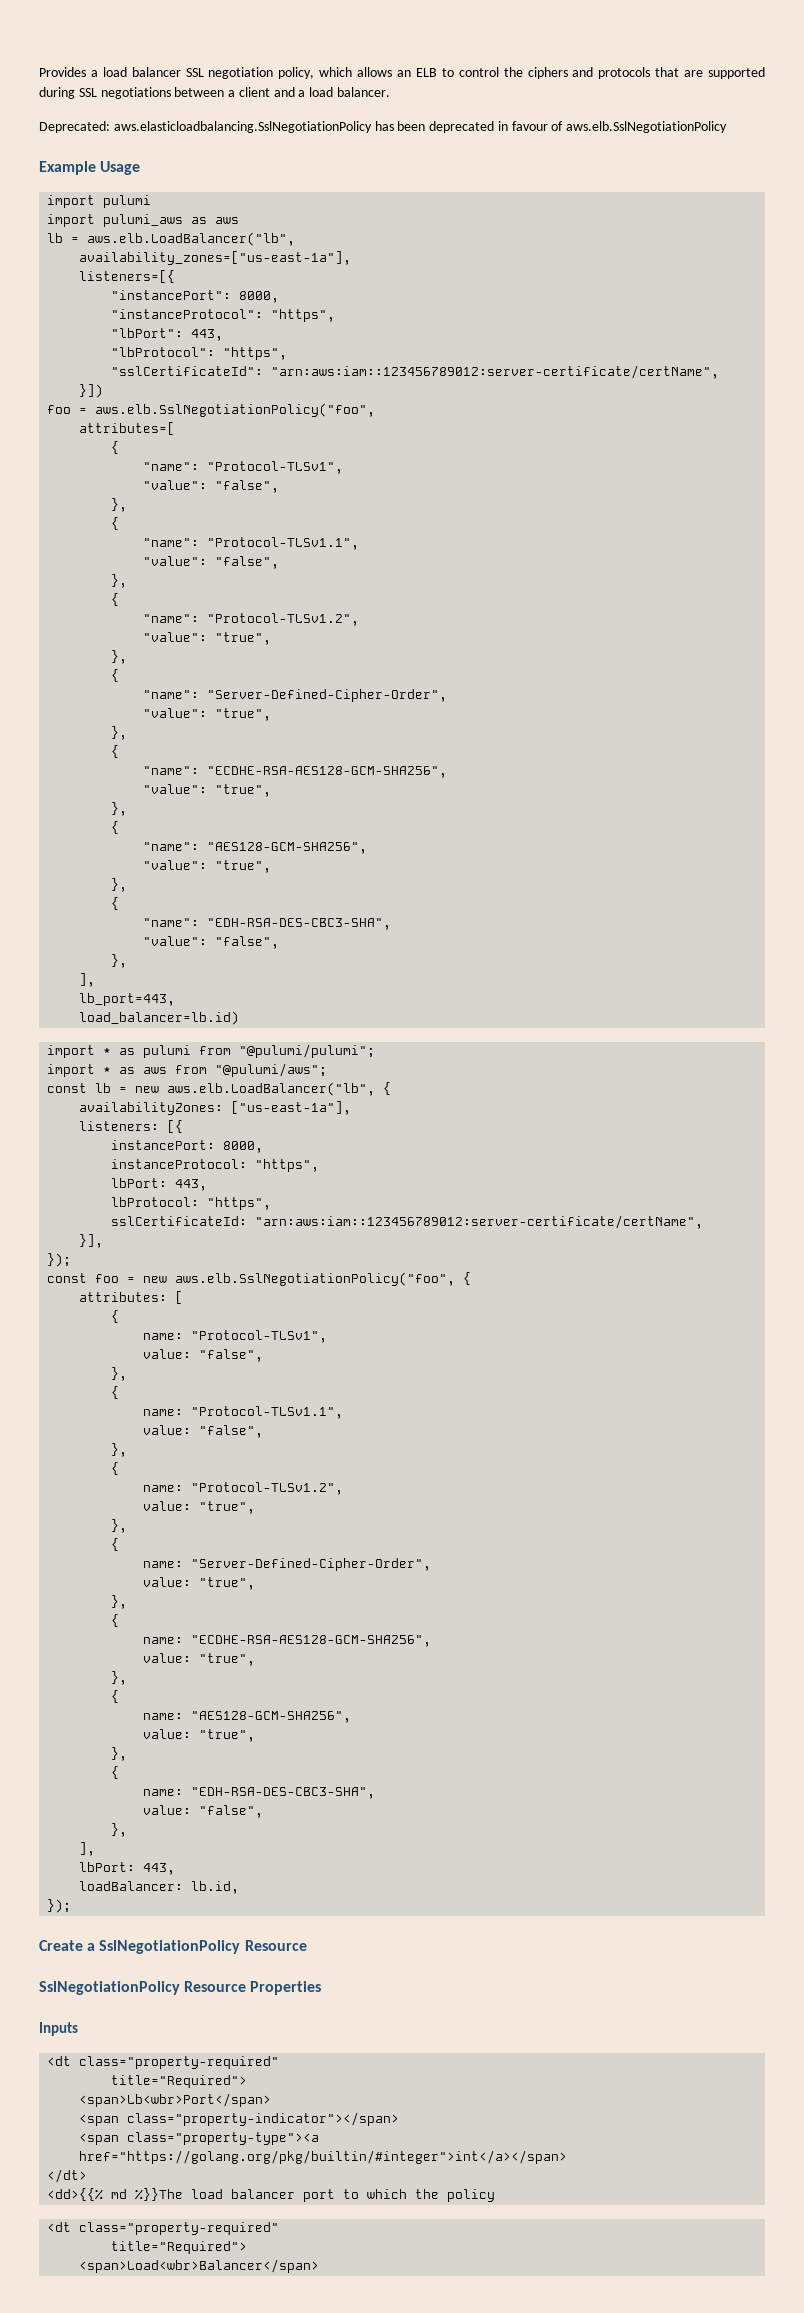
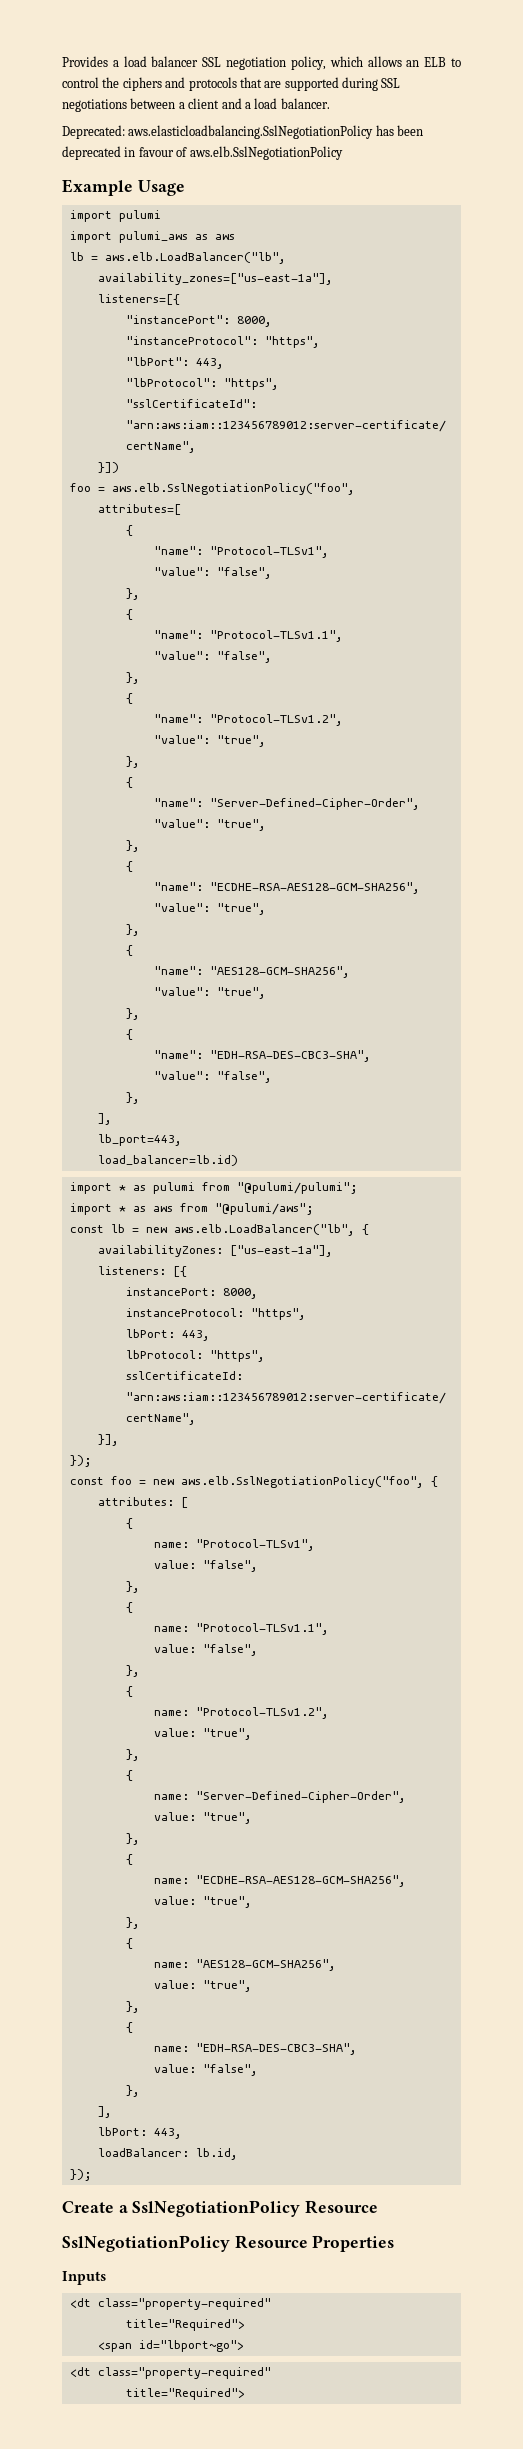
- <span>Lb<wbr>Port</span>
- <span class="property-indicator"></span>
- <span class="property-type"><a href="https://golang.org/pkg/builtin/#integer">int</a></span>
- </dt>
- <dd>{{% md %}}The load balancer port to which the policy
+ <span id="lbport~go">
  <dt class="property-required"
  title="Required">
- <span>Load<wbr>Balancer</span>

